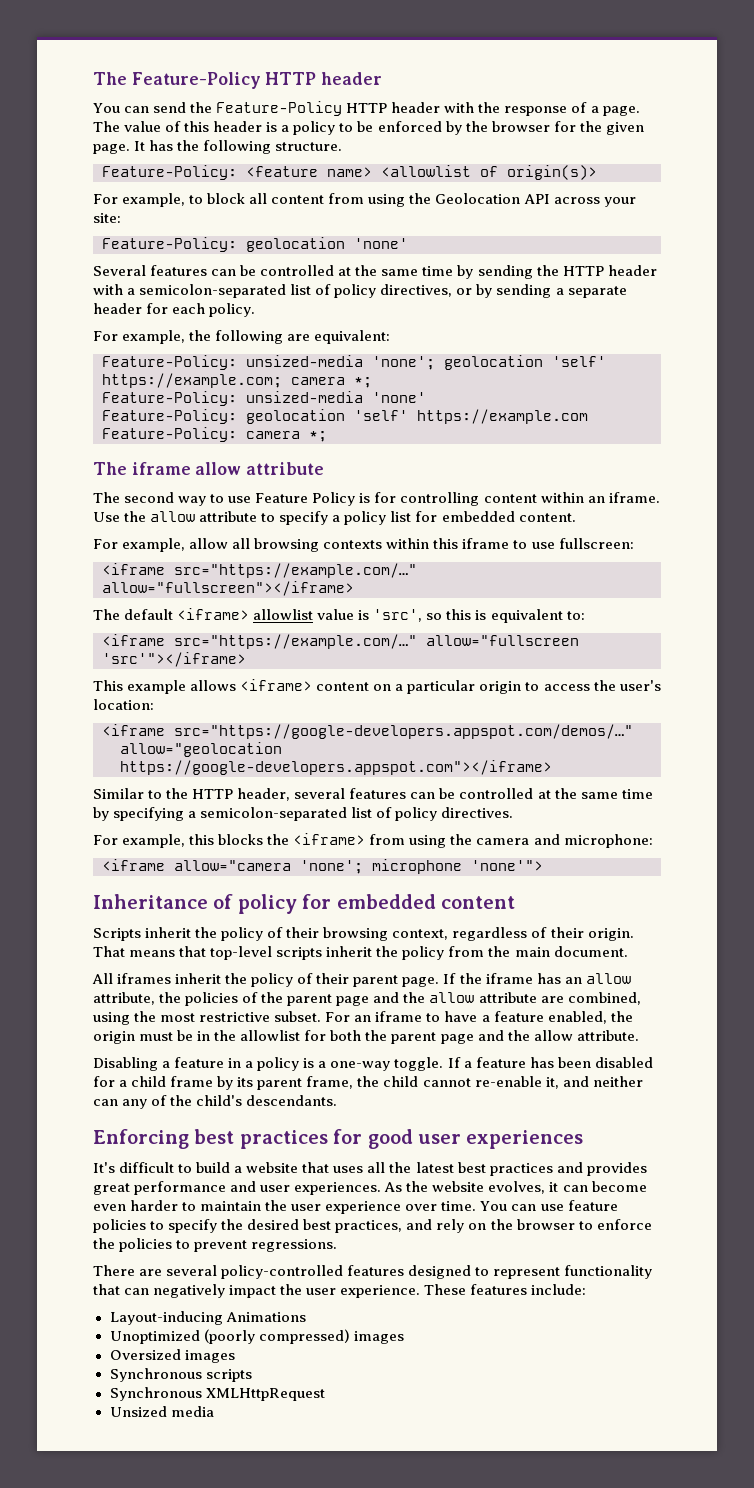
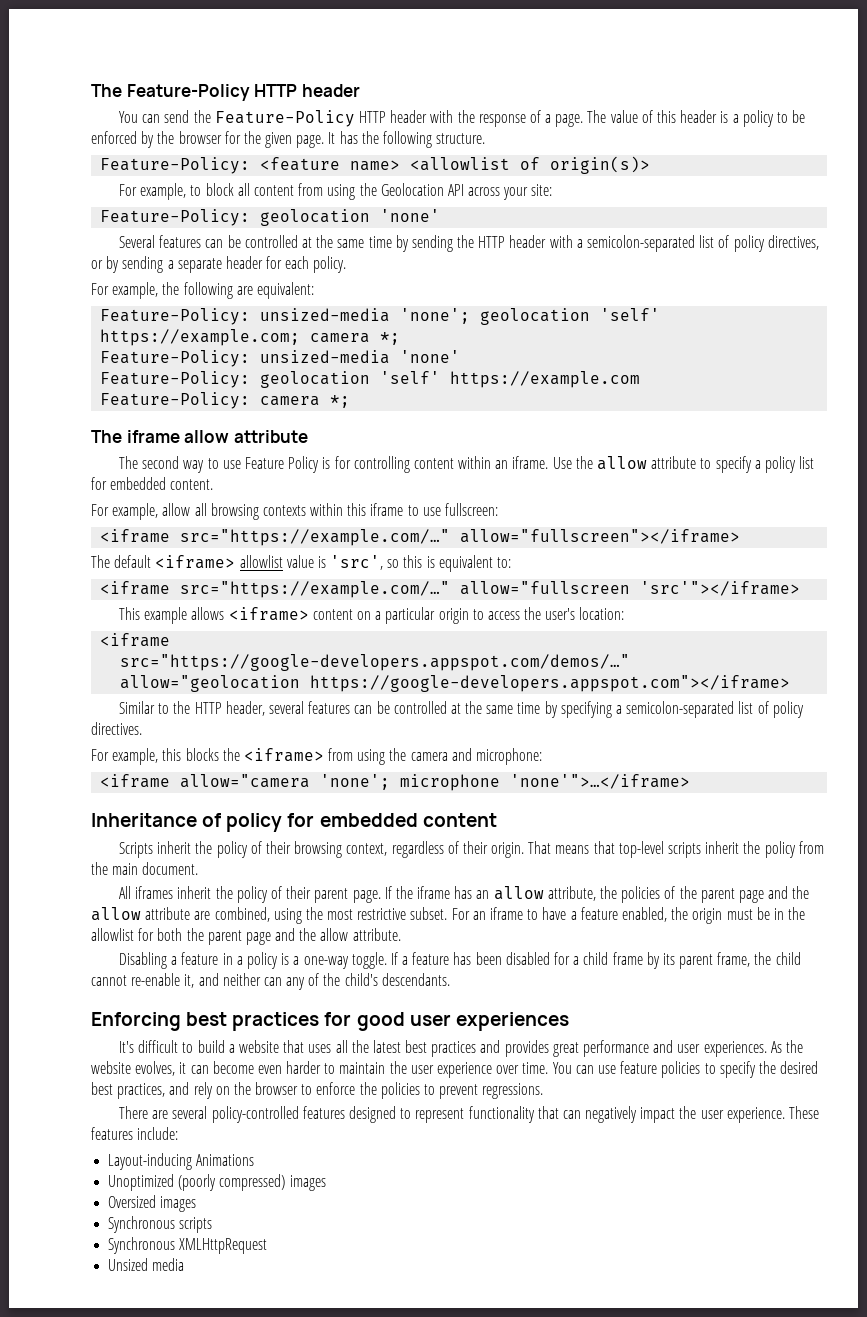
  This example allows <iframe> content on a particular origin to access the user's location:
- <iframe src="https://google-developers.appspot.com/demos/…"
+ <iframe
+ src="https://google-developers.appspot.com/demos/…"
- <iframe allow="camera 'none'; microphone 'none'">
+ <iframe allow="camera 'none'; microphone 'none'">…</iframe>

